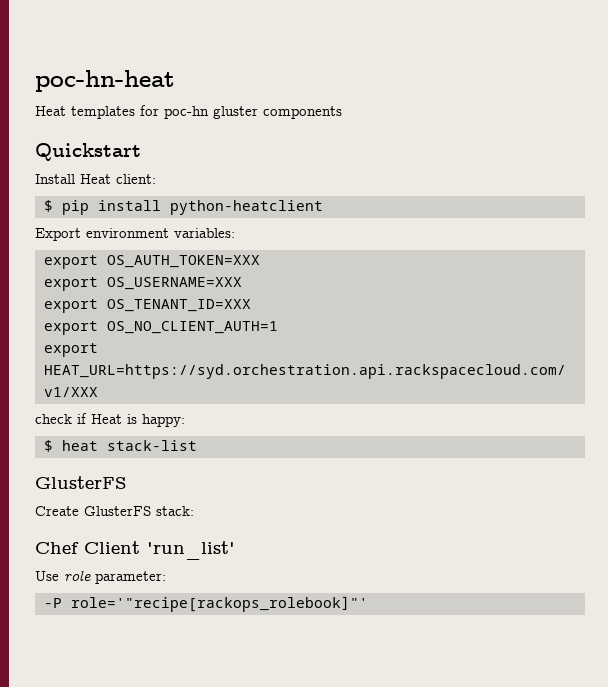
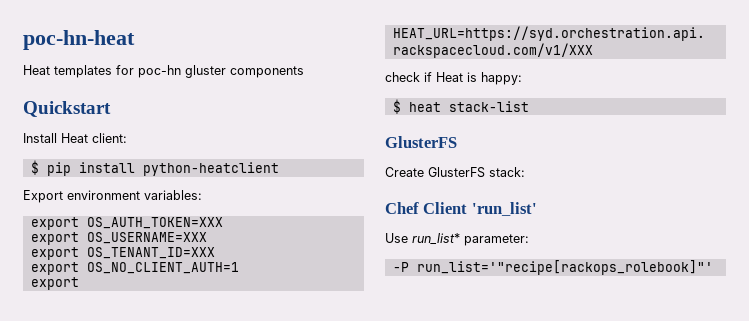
- Use role parameter:
+ Use run_list* parameter:
- -P role='"recipe[rackops_rolebook]"'
+ -P run_list='"recipe[rackops_rolebook]"'

